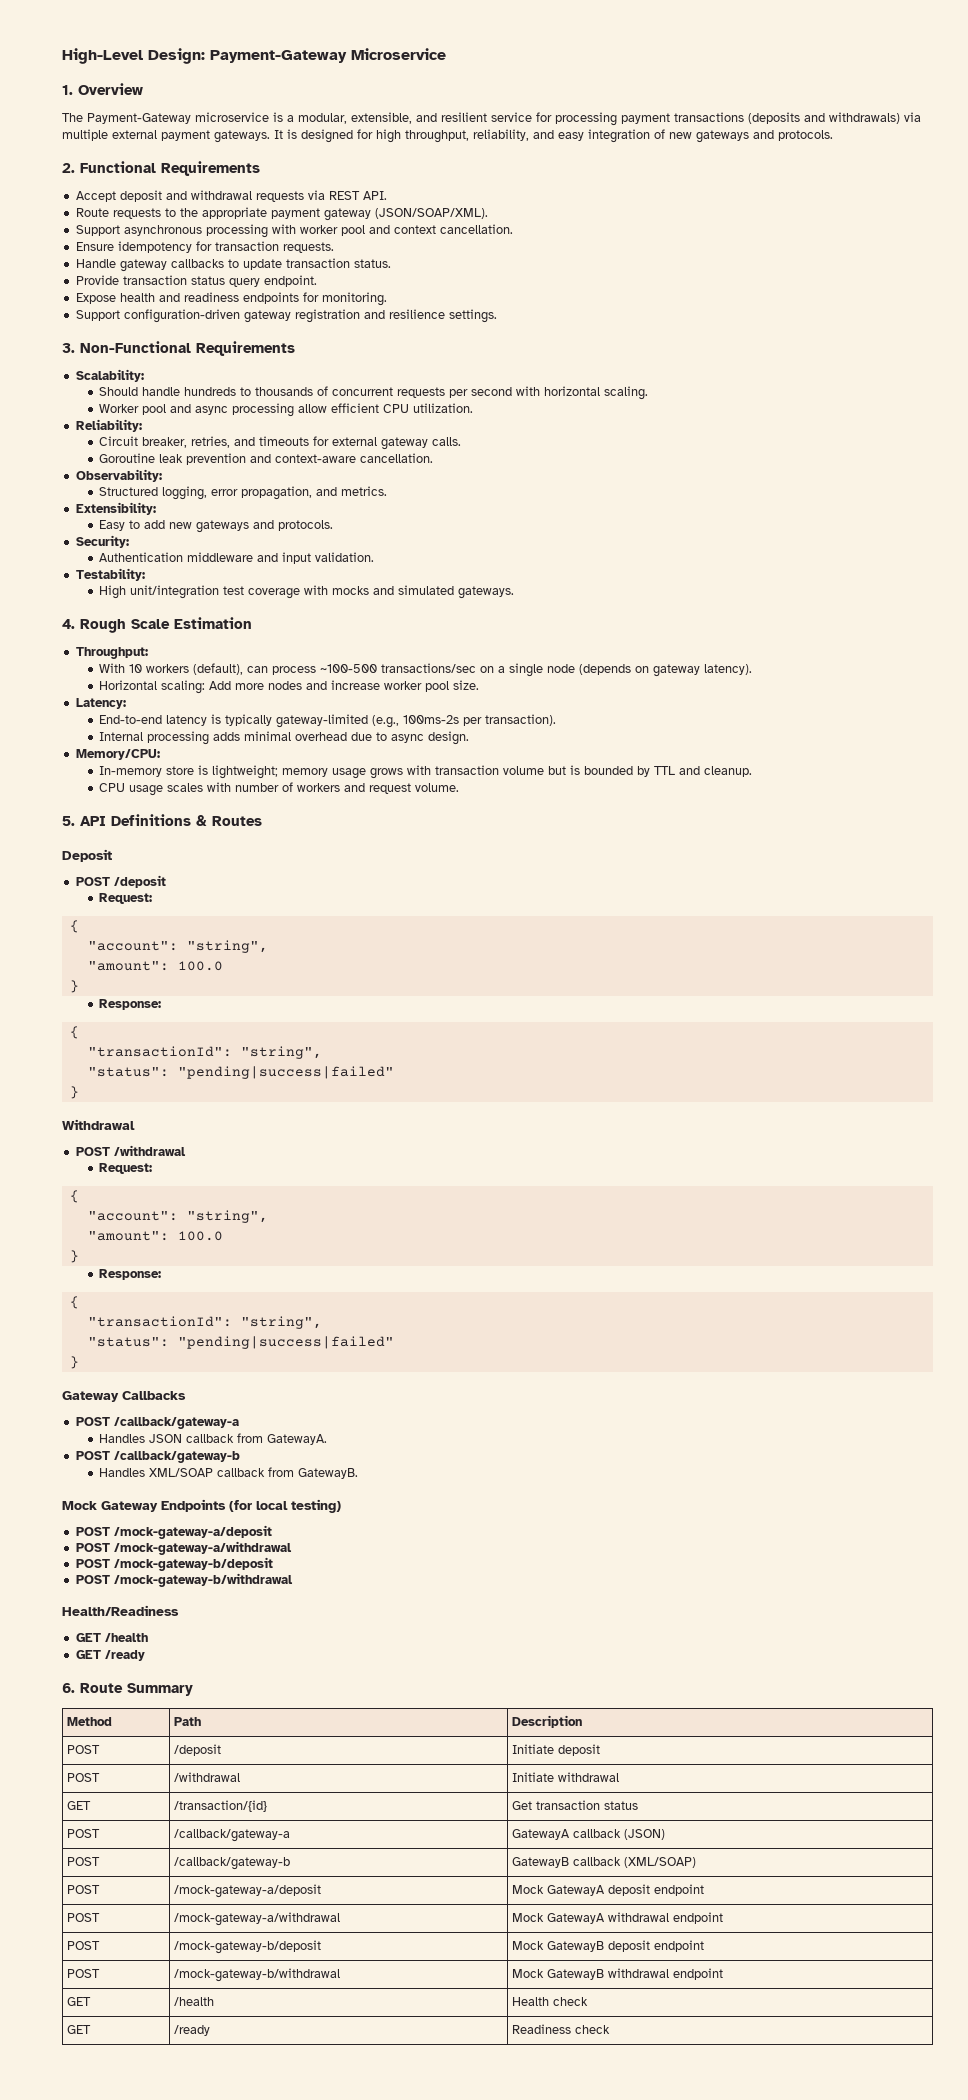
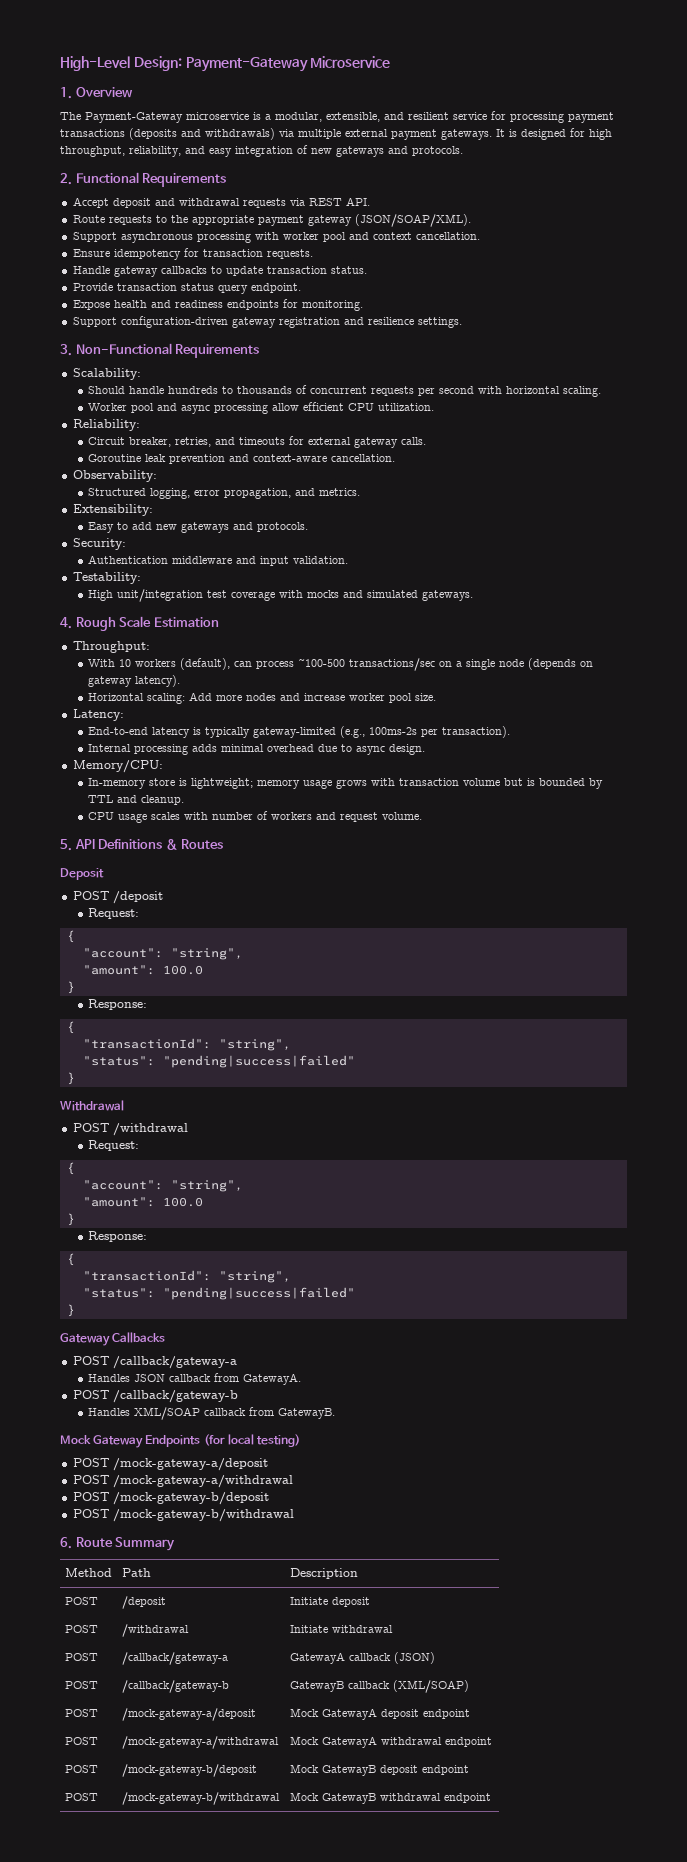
- Health/Readiness
- GET /health
- GET /ready
- GET | /transaction/{id} | Get transaction status
- GET | /health | Health check
- GET | /ready | Readiness check

